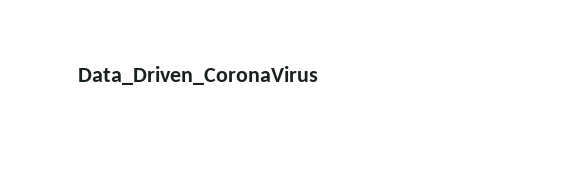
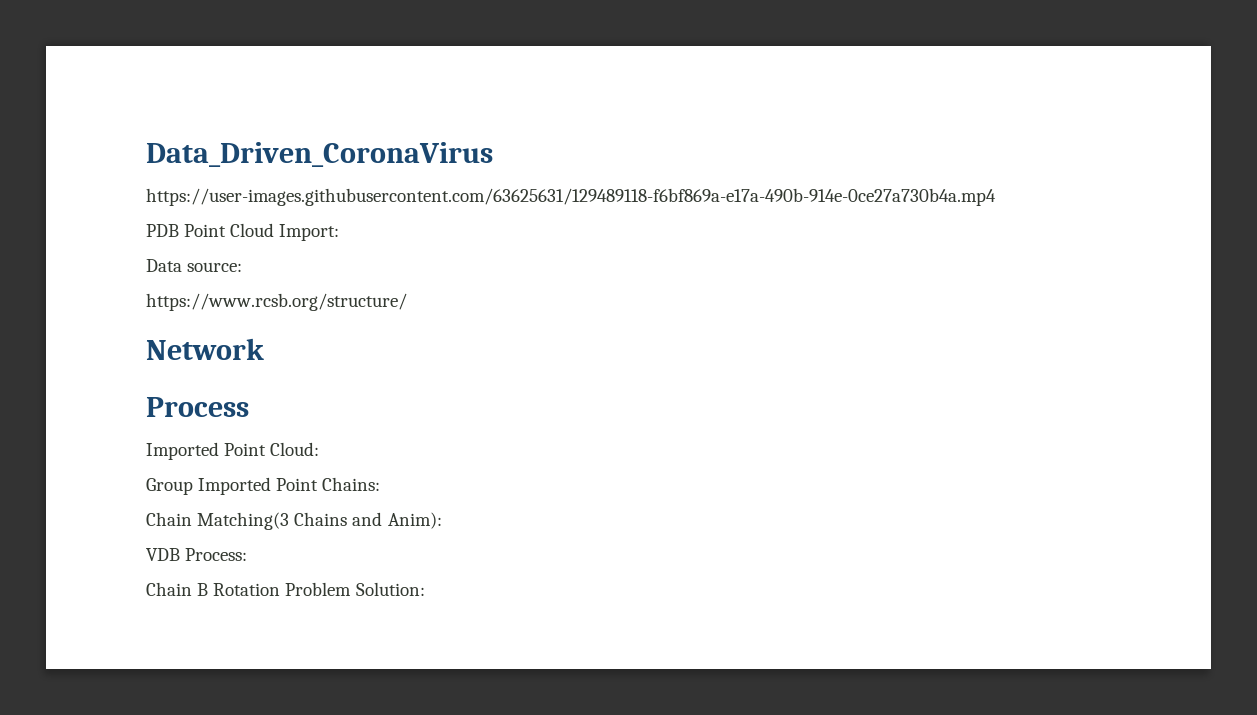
+ https://user-images.githubusercontent.com/63625631/129489118-f6bf869a-e17a-490b-914e-0ce27a730b4a.mp4
+ PDB Point Cloud Import:
+ Data source:
+ https://www.rcsb.org/structure/
+ Network
+ Process
+ Imported Point Cloud:
+ Group Imported Point Chains:
+ Chain Matching(3 Chains and Anim):
+ VDB Process:
+ Chain B Rotation Problem Solution:

